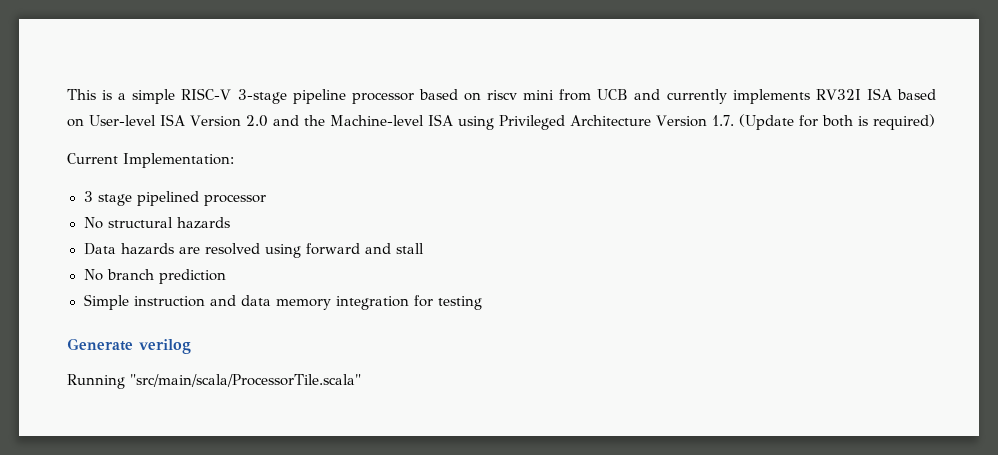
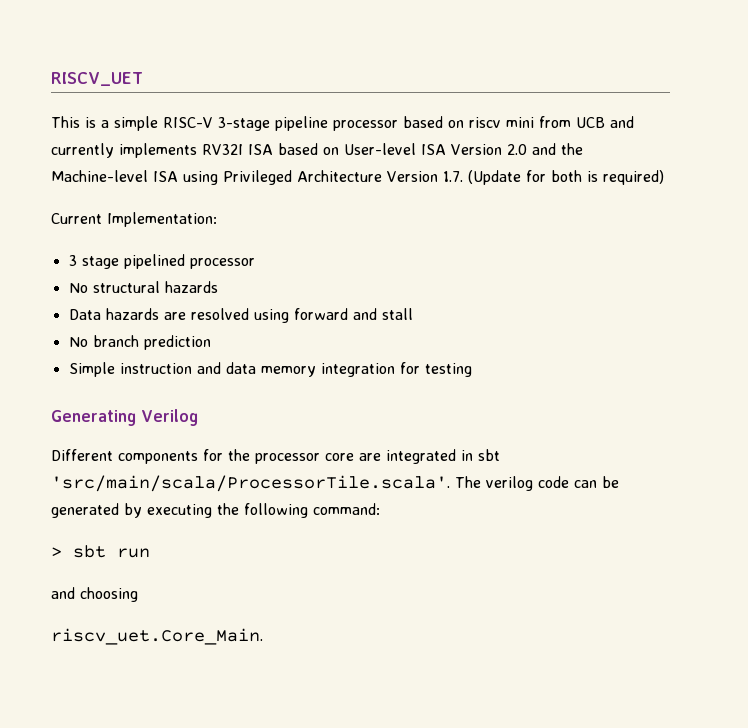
+ RISCV_UET
- Generate verilog
- Running "src/main/scala/ProcessorTile.scala"
+ Generating Verilog
+ Different components for the processor core are integrated in sbt 'src/main/scala/ProcessorTile.scala'. The verilog code can be generated by executing the following command:
+ > sbt run
+ and choosing
+ riscv_uet.Core_Main.

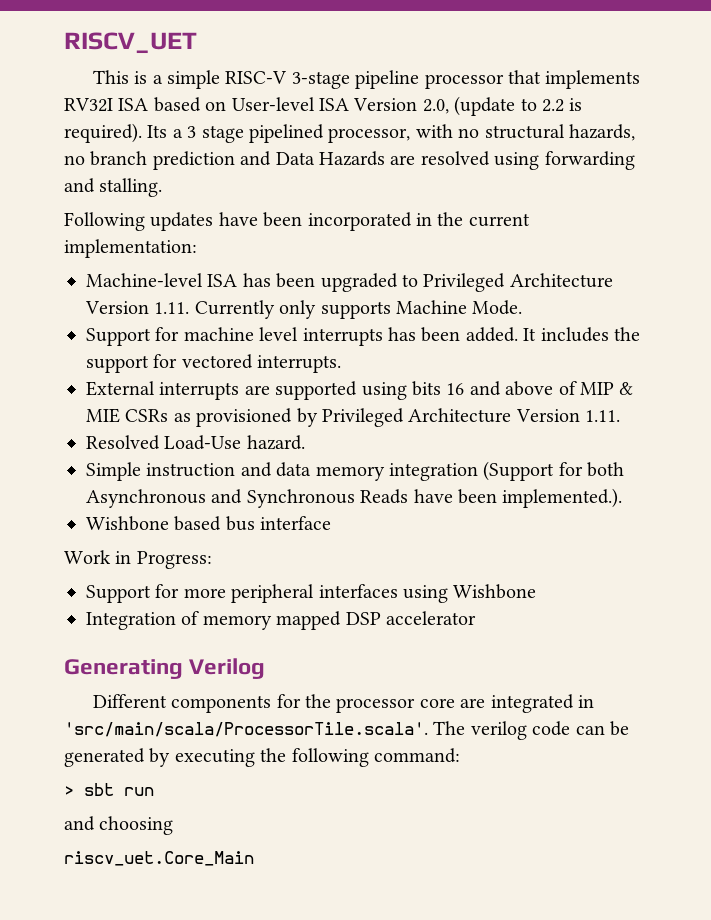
- This is a simple RISC-V 3-stage pipeline processor based on riscv mini from UCB and currently implements RV32I ISA based on User-level ISA Version 2.0 and the Machine-level ISA using Privileged Architecture Version 1.7. (Update for both is required)
- Current Implementation:
- 3 stage pipelined processor
- No structural hazards
- Data hazards are resolved using forward and stall
- No branch prediction
+ This is a simple RISC-V 3-stage pipeline processor that implements RV32I ISA based on User-level ISA Version 2.0, (update to 2.2 is required). Its a 3 stage pipelined processor, with no structural hazards, no branch prediction and Data Hazards are resolved using forwarding and stalling.
+ Following updates have been incorporated in the current implementation:
+ Machine-level ISA has been upgraded to Privileged Architecture Version 1.11. Currently only supports Machine Mode.
+ Support for machine level interrupts has been added. It includes the support for vectored interrupts.
+ External interrupts are supported using bits 16 and above of MIP & MIE CSRs as provisioned by Privileged Architecture Version 1.11.
+ Resolved Load-Use hazard.
- Simple instruction and data memory integration for testing
+ Simple instruction and data memory integration (Support for both Asynchronous and Synchronous Reads have been implemented.).
+ Wishbone based bus interface
+ Work in Progress:
+ Support for more peripheral interfaces using Wishbone
+ Integration of memory mapped DSP accelerator
- Different components for the processor core are integrated in sbt 'src/main/scala/ProcessorTile.scala'. The verilog code can be generated by executing the following command:
+ Different components for the processor core are integrated in 'src/main/scala/ProcessorTile.scala'. The verilog code can be generated by executing the following command:
- riscv_uet.Core_Main.
+ riscv_uet.Core_Main

